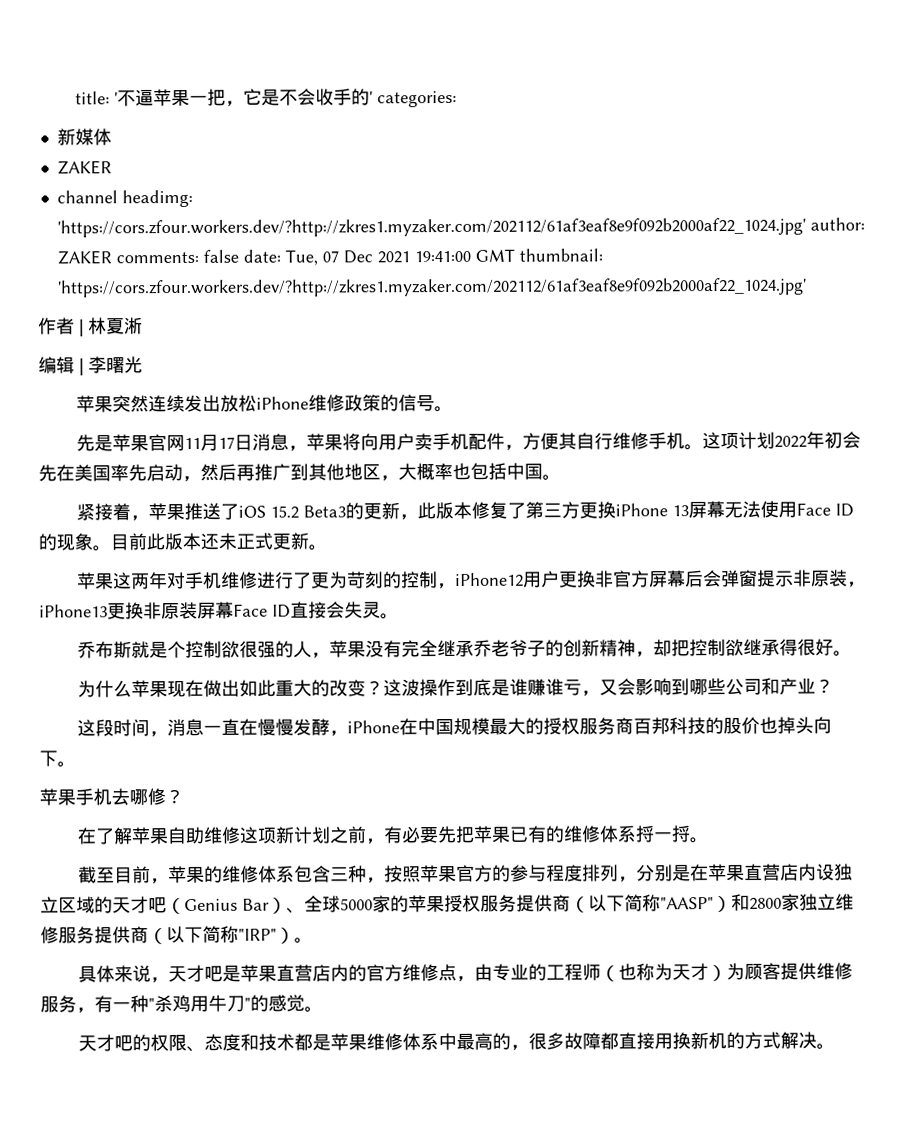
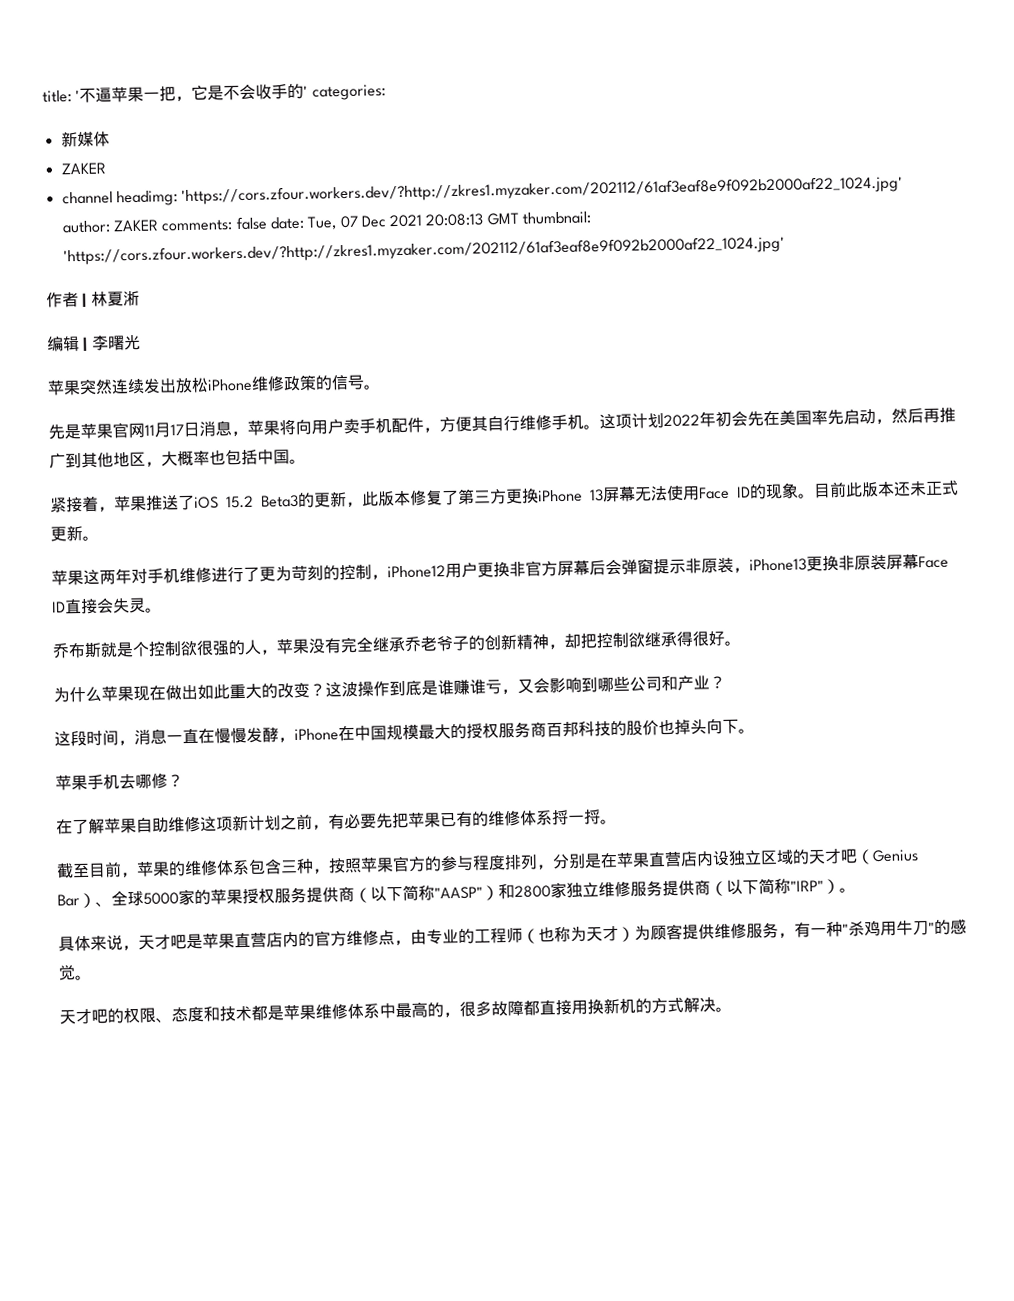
- channel headimg: 'https://cors.zfour.workers.dev/?http://zkres1.myzaker.com/202112/61af3eaf8e9f092b2000af22_1024.jpg' author: ZAKER comments: false date: Tue, 07 Dec 2021 19:41:00 GMT thumbnail: 'https://cors.zfour.workers.dev/?http://zkres1.myzaker.com/202112/61af3eaf8e9f092b2000af22_1024.jpg'
+ channel headimg: 'https://cors.zfour.workers.dev/?http://zkres1.myzaker.com/202112/61af3eaf8e9f092b2000af22_1024.jpg' author: ZAKER comments: false date: Tue, 07 Dec 2021 20:08:13 GMT thumbnail: 'https://cors.zfour.workers.dev/?http://zkres1.myzaker.com/202112/61af3eaf8e9f092b2000af22_1024.jpg'

